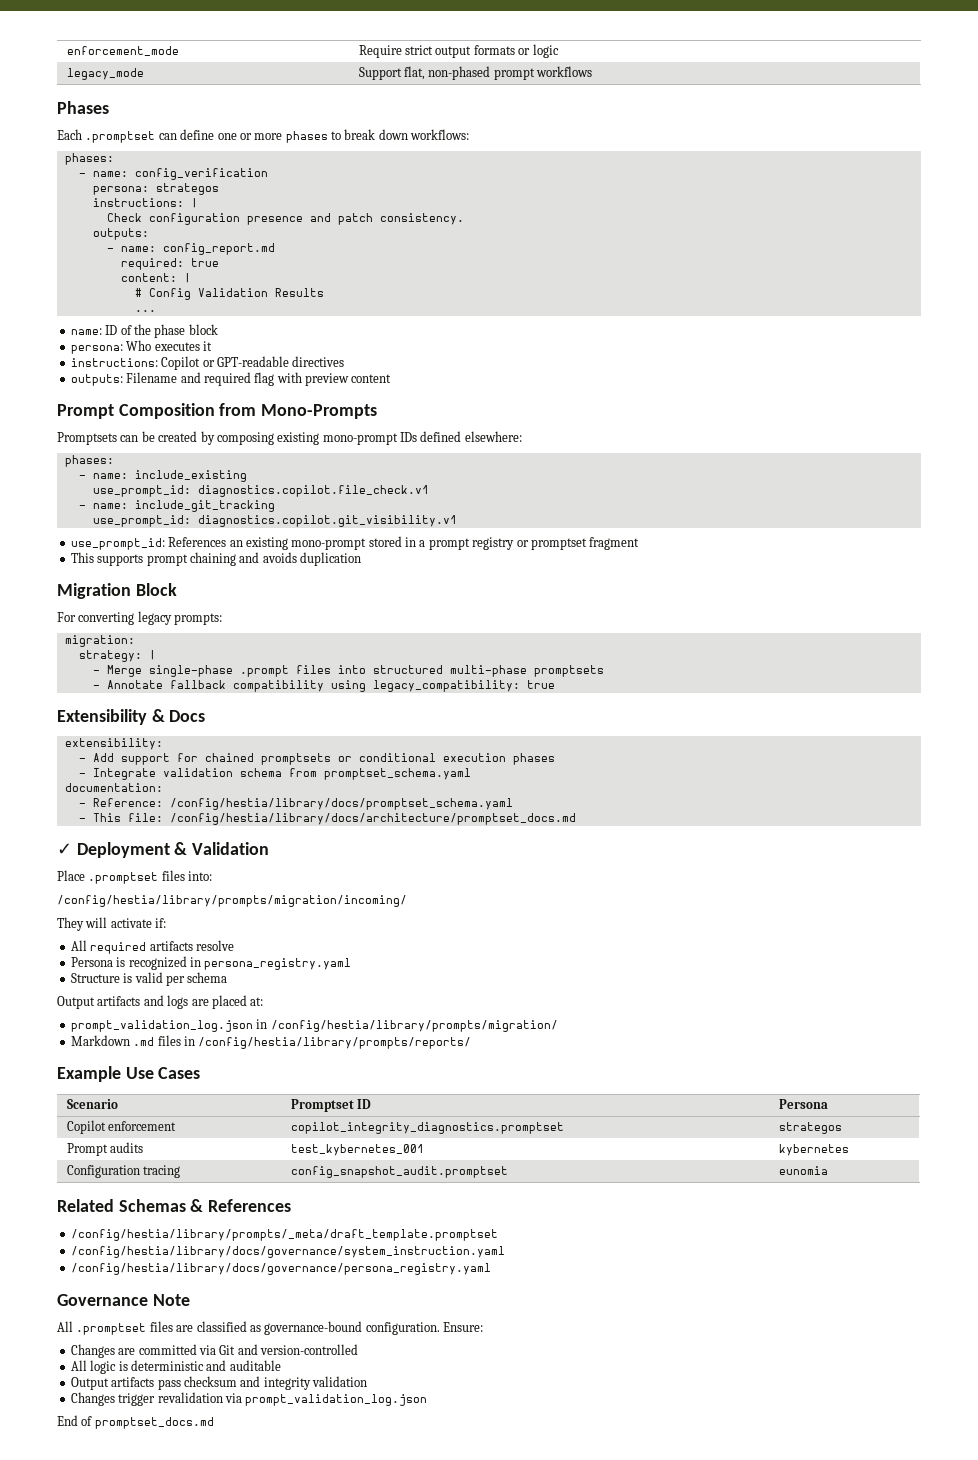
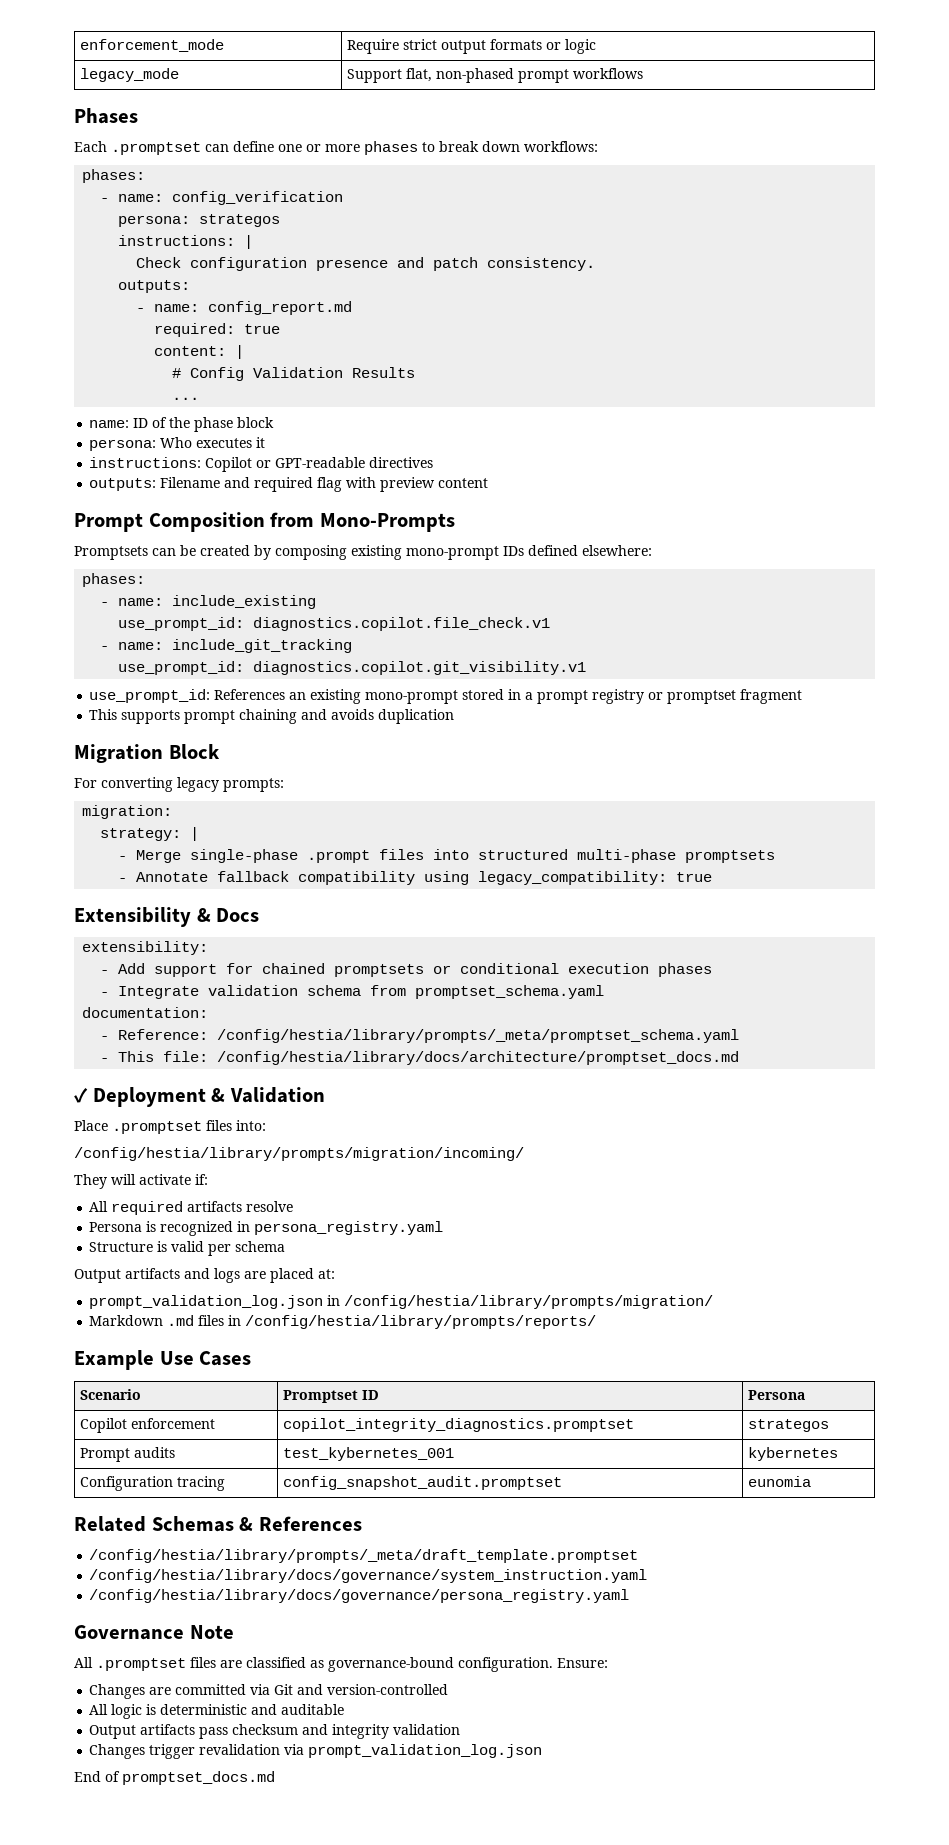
- - Reference: /config/hestia/library/docs/promptset_schema.yaml
+ - Reference: /config/hestia/library/prompts/_meta/promptset_schema.yaml

